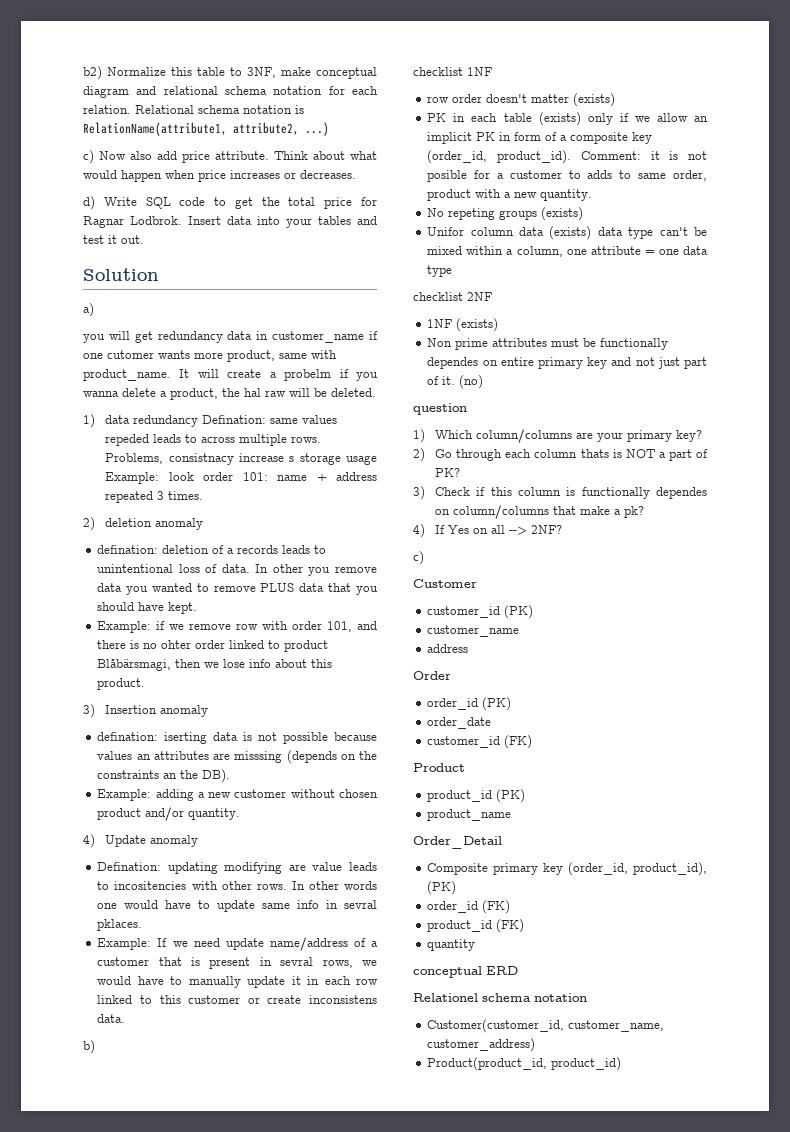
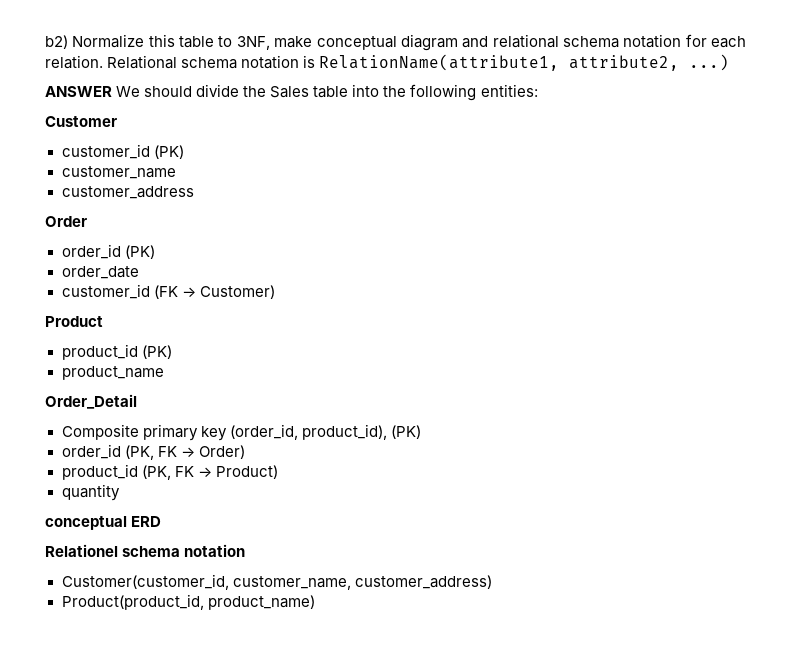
- c) Now also add price attribute. Think about what would happen when price increases or decreases.
- d) Write SQL code to get the total price for Ragnar Lodbrok. Insert data into your tables and test it out.
- Solution
- a)
- you will get redundancy data in customer_name if one cutomer wants more product, same with product_name. It will create a probelm if you wanna delete a product, the hal raw will be deleted.
- 1) data redundancy Defination: same values repeded leads to across multiple rows. Problems, consistnacy increase s storage usage Example: look order 101: name + address repeated 3 times.
- 2) deletion anomaly
- defination: deletion of a records leads to unintentional loss of data. In other you remove data you wanted to remove PLUS data that you should have kept.
- Example: if we remove row with order 101, and there is no ohter order linked to product Blåbärsmagi, then we lose info about this product.
- 3) Insertion anomaly
- defination: iserting data is not possible because values an attributes are misssing (depends on the constraints an the DB).
- Example: adding a new customer without chosen product and/or quantity.
- 4) Update anomaly
- Defination: updating modifying are value leads to incositencies with other rows. In other words one would have to update same info in sevral pklaces.
- Example: If we need update name/address of a customer that is present in sevral rows, we would have to manually update it in each row linked to this customer or create inconsistens data.
- b)
- checklist 1NF
- row order doesn't matter (exists)
- PK in each table (exists) only if we allow an implicit PK in form of a composite key (order_id, product_id). Comment: it is not posible for a customer to adds to same order, product with a new quantity.
- No repeting groups (exists)
- Unifor column data (exists) data type can't be mixed within a column, one attribute = one data type
- checklist 2NF
- 1NF (exists)
- Non prime attributes must be functionally dependes on entire primary key and not just part of it. (no)
- question
- 1) Which column/columns are your primary key?
- 2) Go through each column thats is NOT a part of PK?
- 3) Check if this column is functionally dependes on column/columns that make a pk?
- 4) If Yes on all --> 2NF?
- c)
+ ANSWER We should divide the Sales table into the following entities:
  customer_id (PK)
  customer_name
- address
+ customer_address
- customer_id (FK)
+ customer_id (FK → Customer)
- order_id (FK)
- product_id (FK)
+ order_id (PK, FK → Order)
+ product_id (PK, FK → Product)
- Product(product_id, product_id)
+ Product(product_id, product_name)

